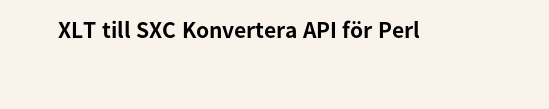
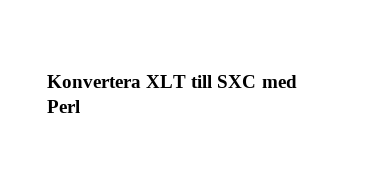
- XLT till SXC Konvertera API för Perl
+ Konvertera XLT till SXC med Perl

